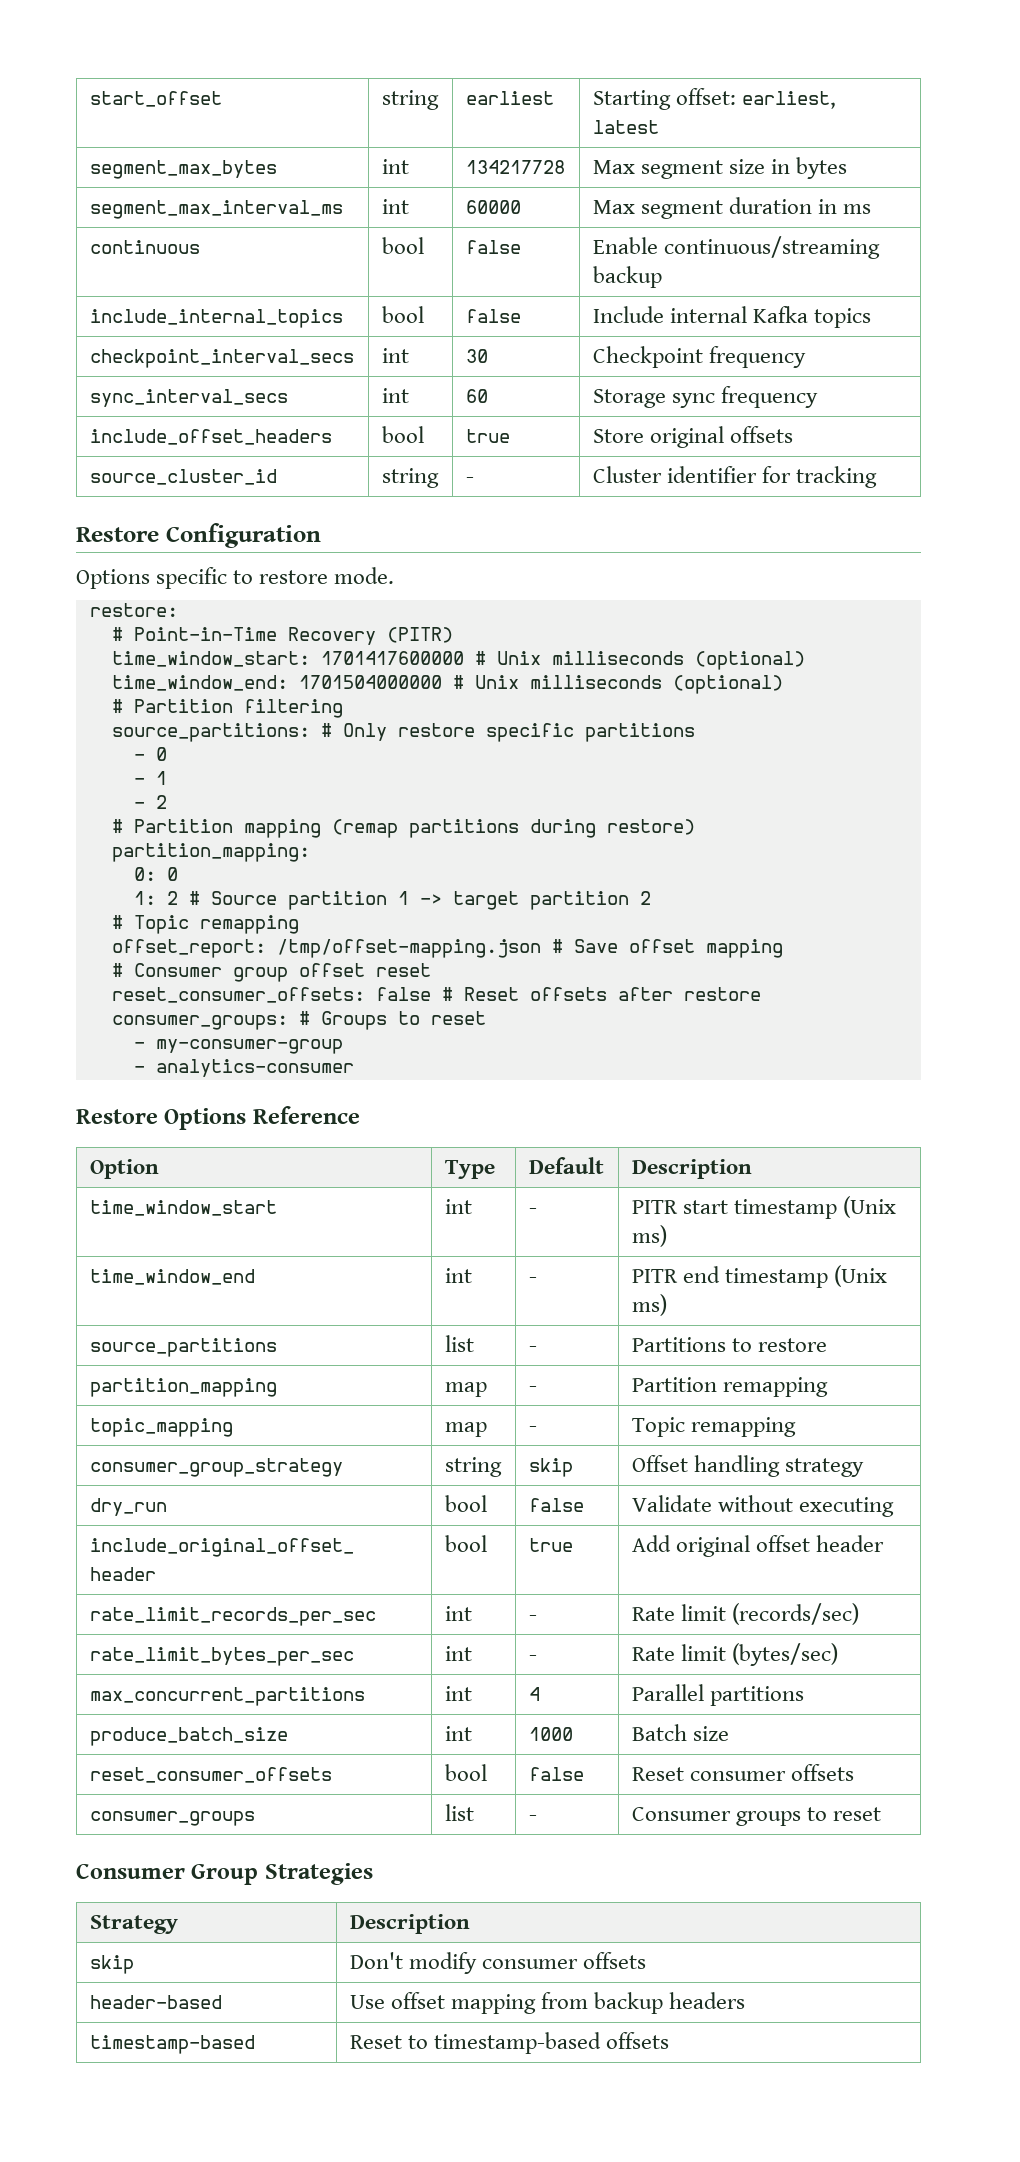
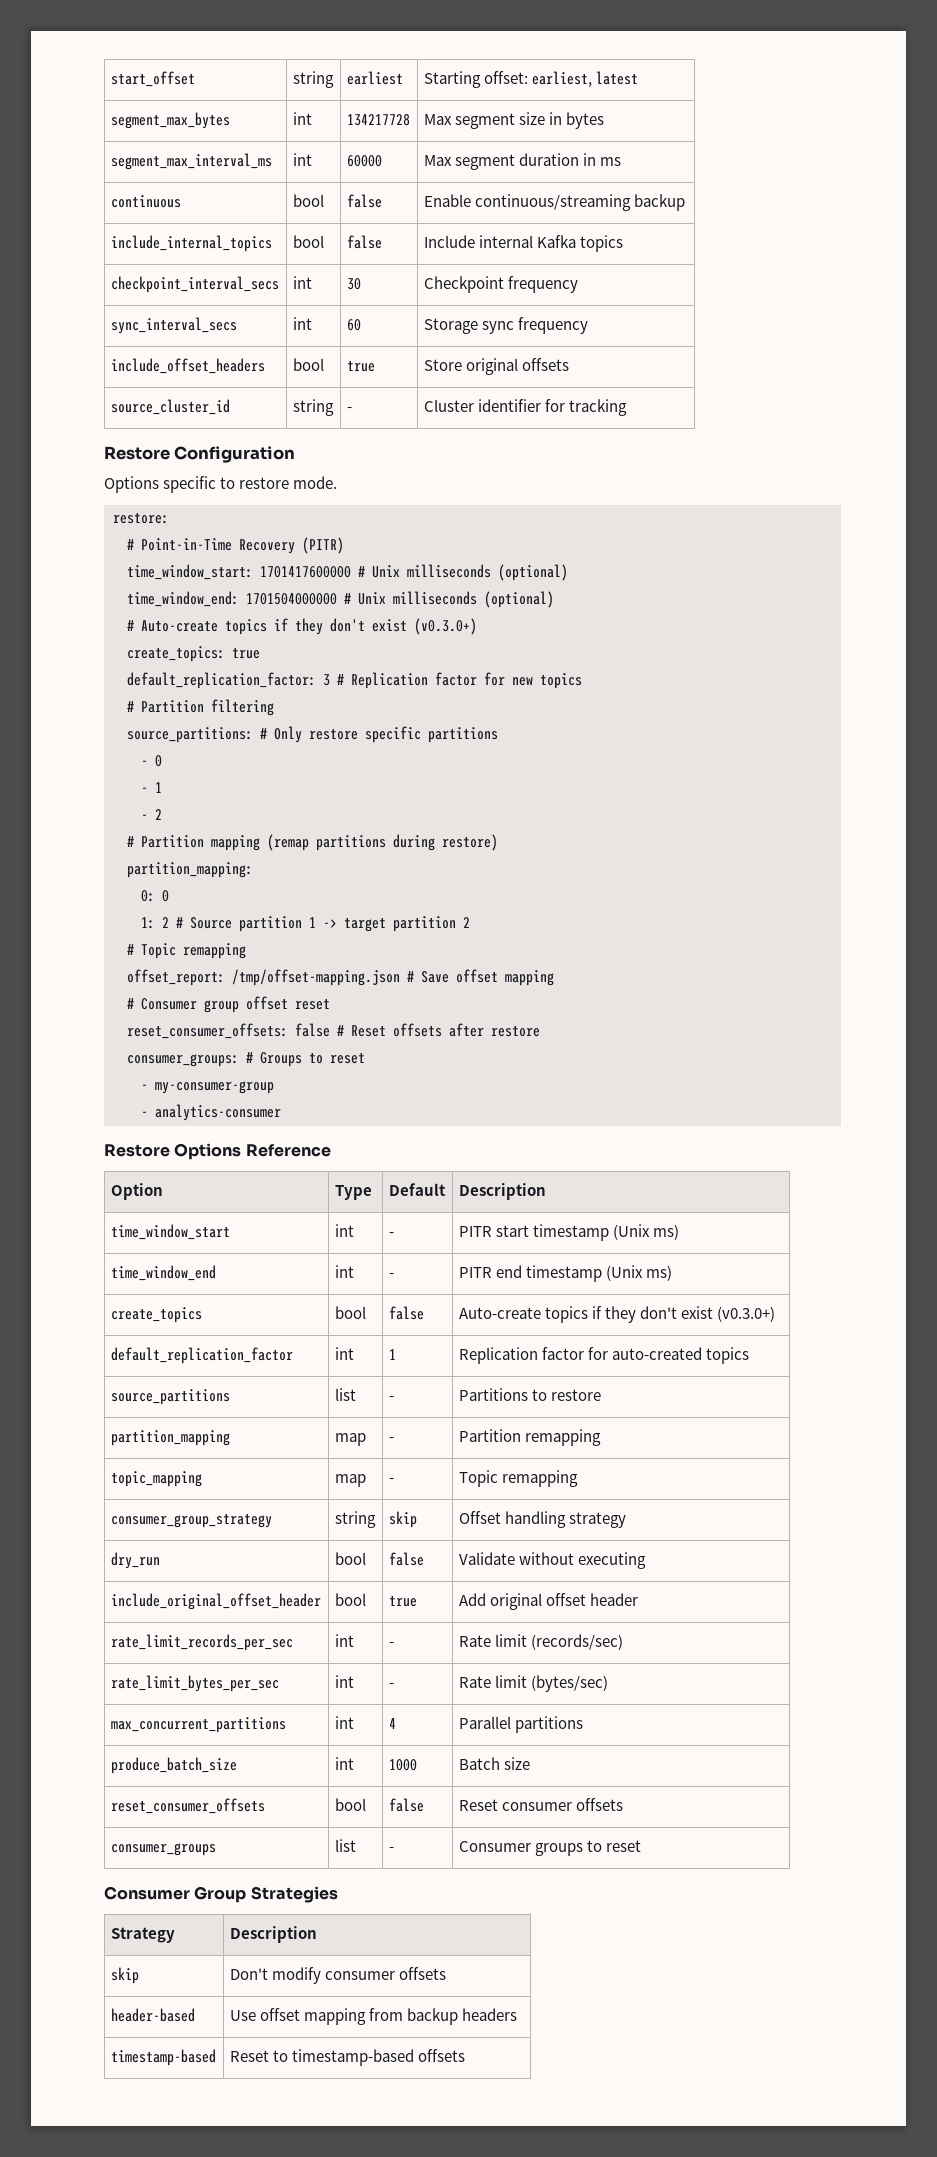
+ # Auto-create topics if they don't exist (v0.3.0+)
+ create_topics: true
+ default_replication_factor: 3 # Replication factor for new topics
+ create_topics | bool | false | Auto-create topics if they don't exist (v0.3.0+)
+ default_replication_factor | int | 1 | Replication factor for auto-created topics

